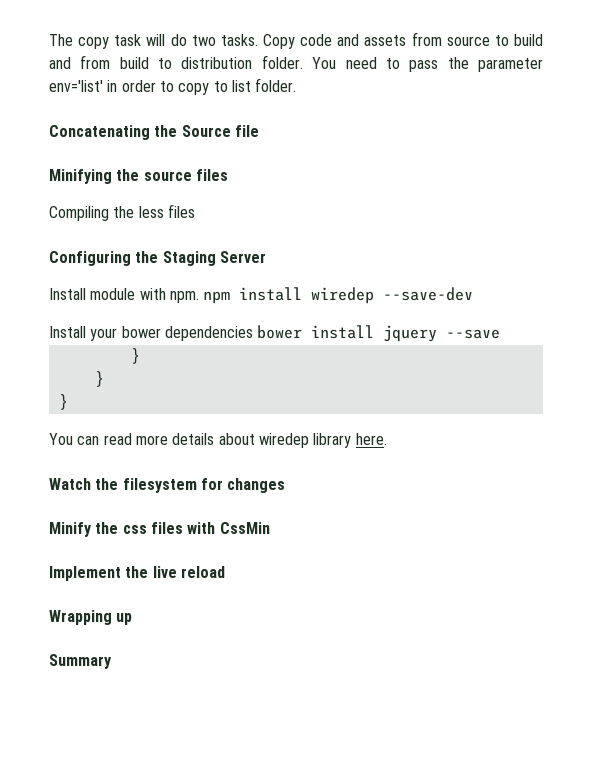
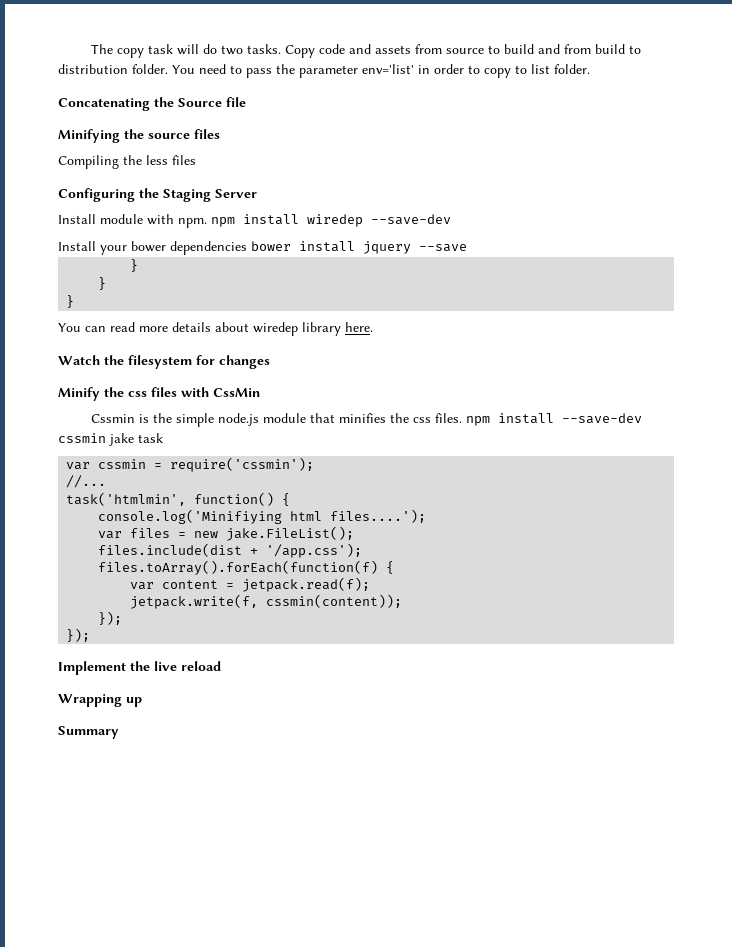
+ Cssmin is the simple node.js module that minifies the css files. npm install --save-dev cssmin jake task
+ var cssmin = require('cssmin');
+ //...
+ task('htmlmin', function() {
+ console.log('Minifiying html files....');
+ var files = new jake.FileList();
+ files.include(dist + '/app.css');
+ files.toArray().forEach(function(f) {
+ var content = jetpack.read(f);
+ jetpack.write(f, cssmin(content));
+ });
+ });

